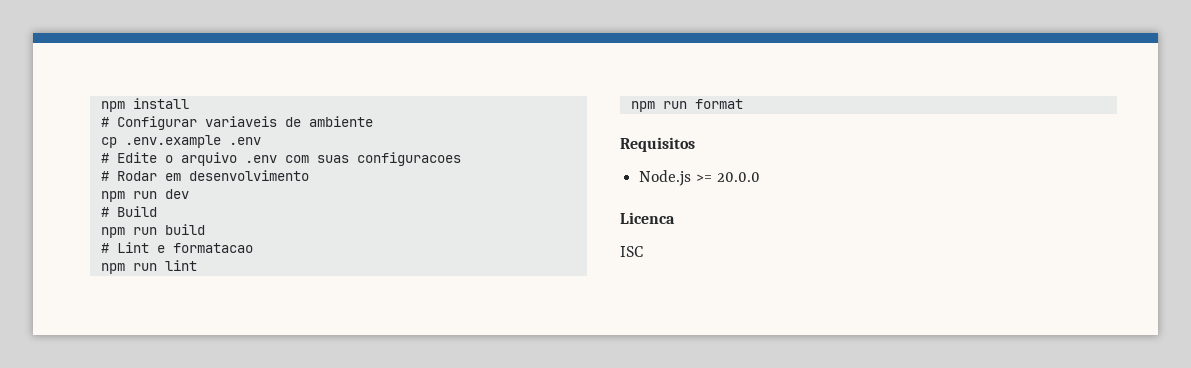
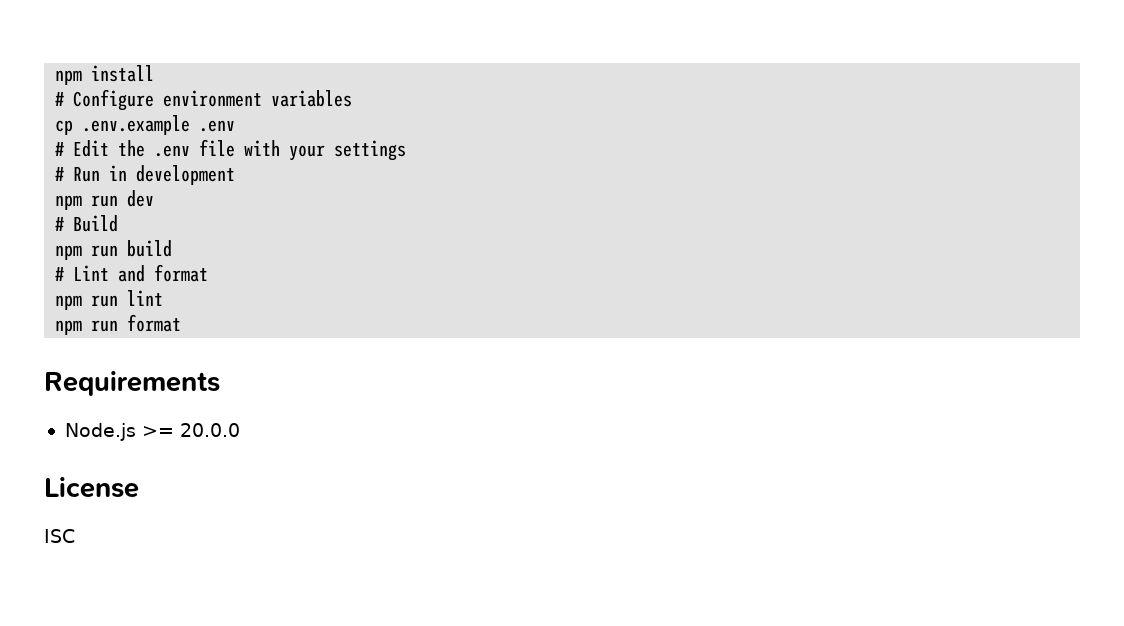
- # Configurar variaveis de ambiente
+ # Configure environment variables
- # Edite o arquivo .env com suas configuracoes
- # Rodar em desenvolvimento
+ # Edit the .env file with your settings
+ # Run in development
- # Lint e formatacao
+ # Lint and format
- Requisitos
+ Requirements
- Licenca
+ License

